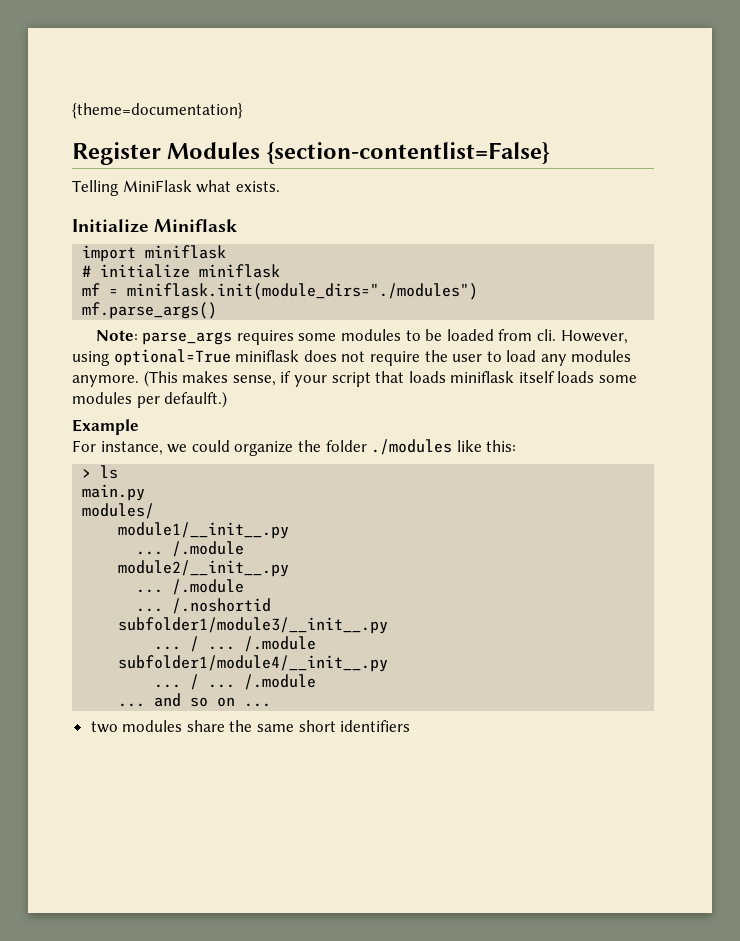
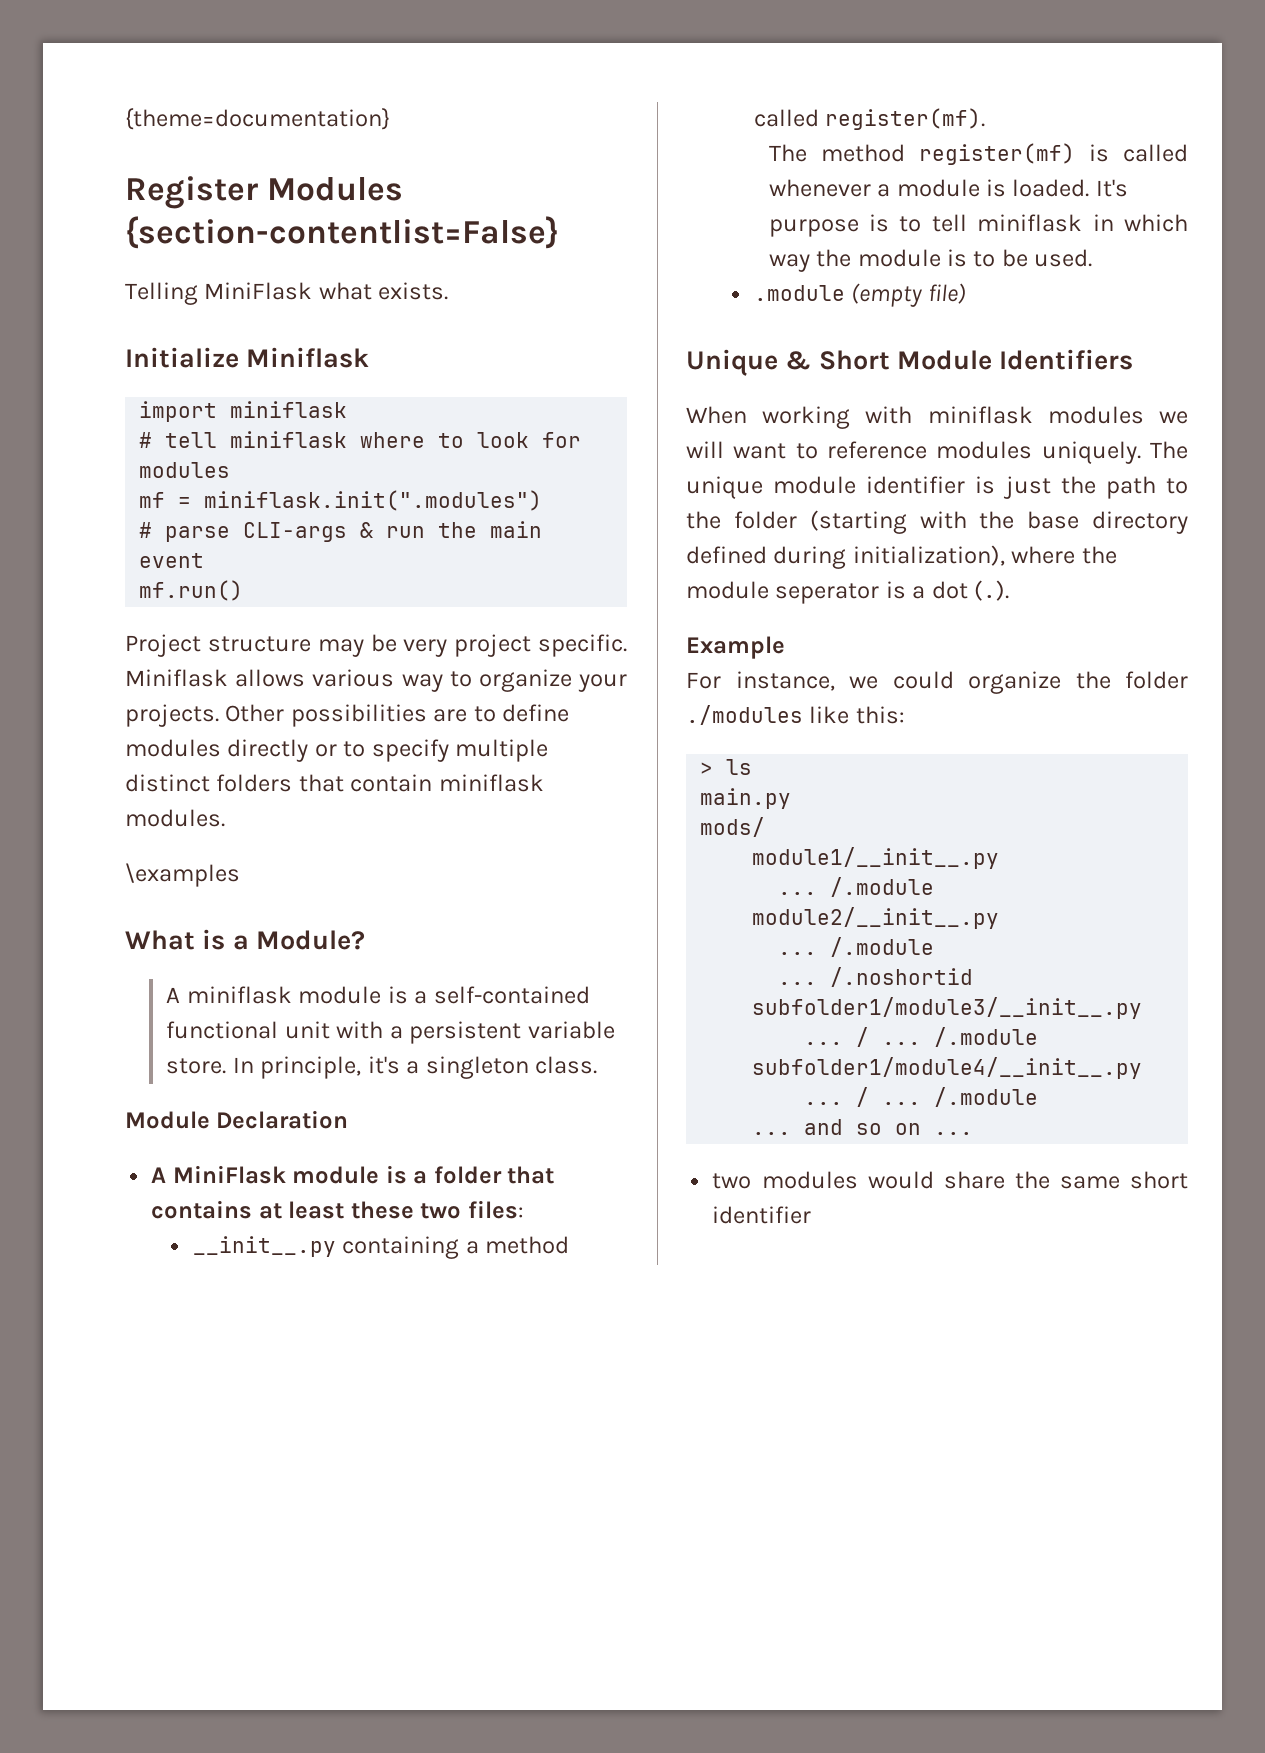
- # initialize miniflask
- mf = miniflask.init(module_dirs="./modules")
- mf.parse_args()
- Note: parse_args requires some modules to be loaded from cli. However, using optional=True miniflask does not require the user to load any modules anymore. (This makes sense, if your script that loads miniflask itself loads some modules per defaulft.)
+ # tell miniflask where to look for modules
+ mf = miniflask.init(".modules")
+ # parse CLI-args & run the main event
+ mf.run()
+ Project structure may be very project specific. Miniflask allows various way to organize your projects. Other possibilities are to define modules directly or to specify multiple distinct folders that contain miniflask modules.
+ \examples
+ What is a Module?
+ A miniflask module is a self-contained functional unit with a persistent variable store. In principle, it's a singleton class.
+ Module Declaration
+ A MiniFlask module is a folder that contains at least these two files:
+ __init__.py containing a method called register(mf).
+ The method register(mf) is called whenever a module is loaded. It's purpose is to tell miniflask in which way the module is to be used.
+ .module (empty file)
+ Unique & Short Module Identifiers
+ When working with miniflask modules we will want to reference modules uniquely. The unique module identifier is just the path to the folder (starting with the base directory defined during initialization), where the module seperator is a dot (.).
- modules/
+ mods/
- two modules share the same short identifiers
+ two modules would share the same short identifier

